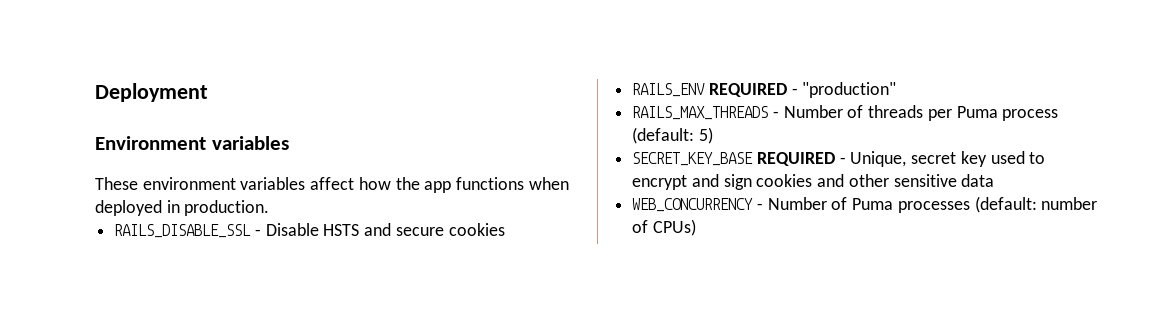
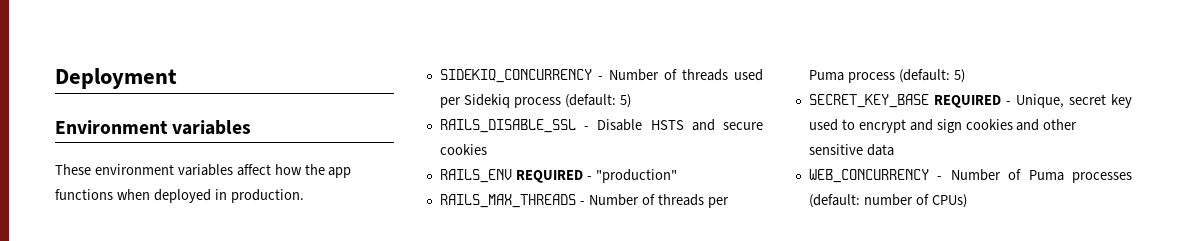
+ SIDEKIQ_CONCURRENCY - Number of threads used per Sidekiq process (default: 5)

